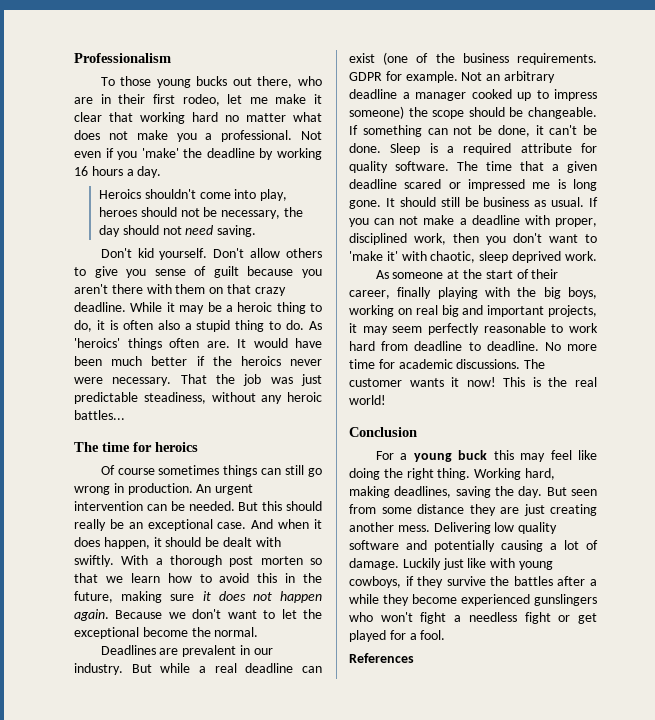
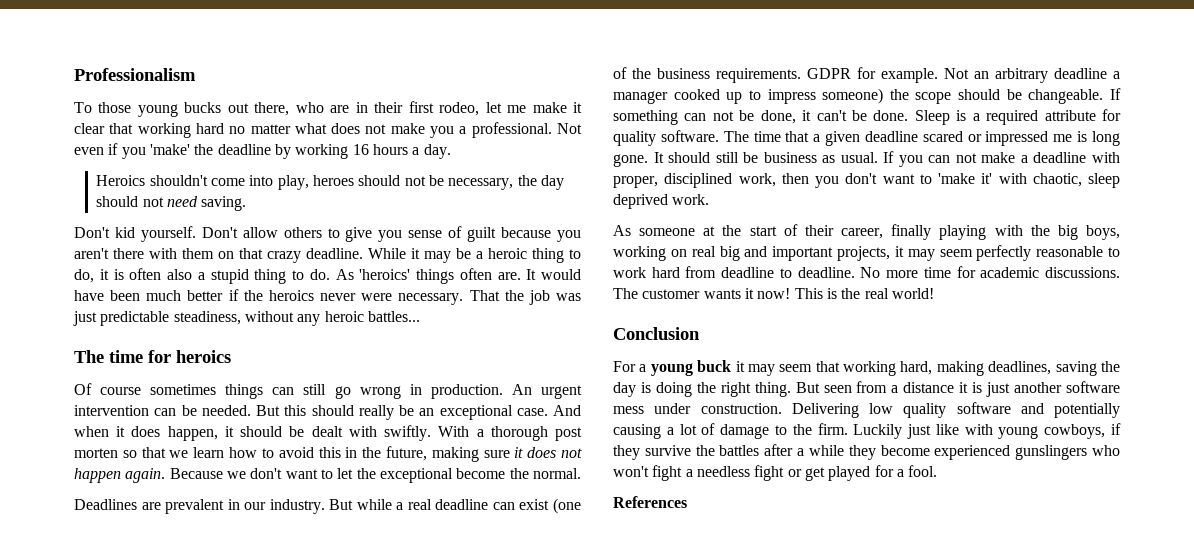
- For a young buck this may feel like doing the right thing. Working hard, making deadlines, saving the day. But seen from some distance they are just creating another mess.
+ For a young buck it may seem that working hard, making deadlines, saving the day is doing the right thing. But seen from a distance it is just another software mess under construction.
- Delivering low quality software and potentially causing a lot of damage.
+ Delivering low quality software and potentially causing a lot of damage to the firm.

